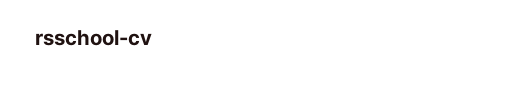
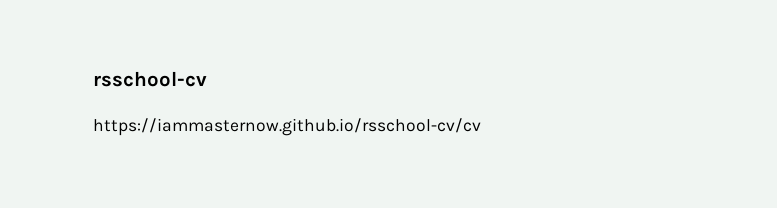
+ https://iammasternow.github.io/rsschool-cv/cv

